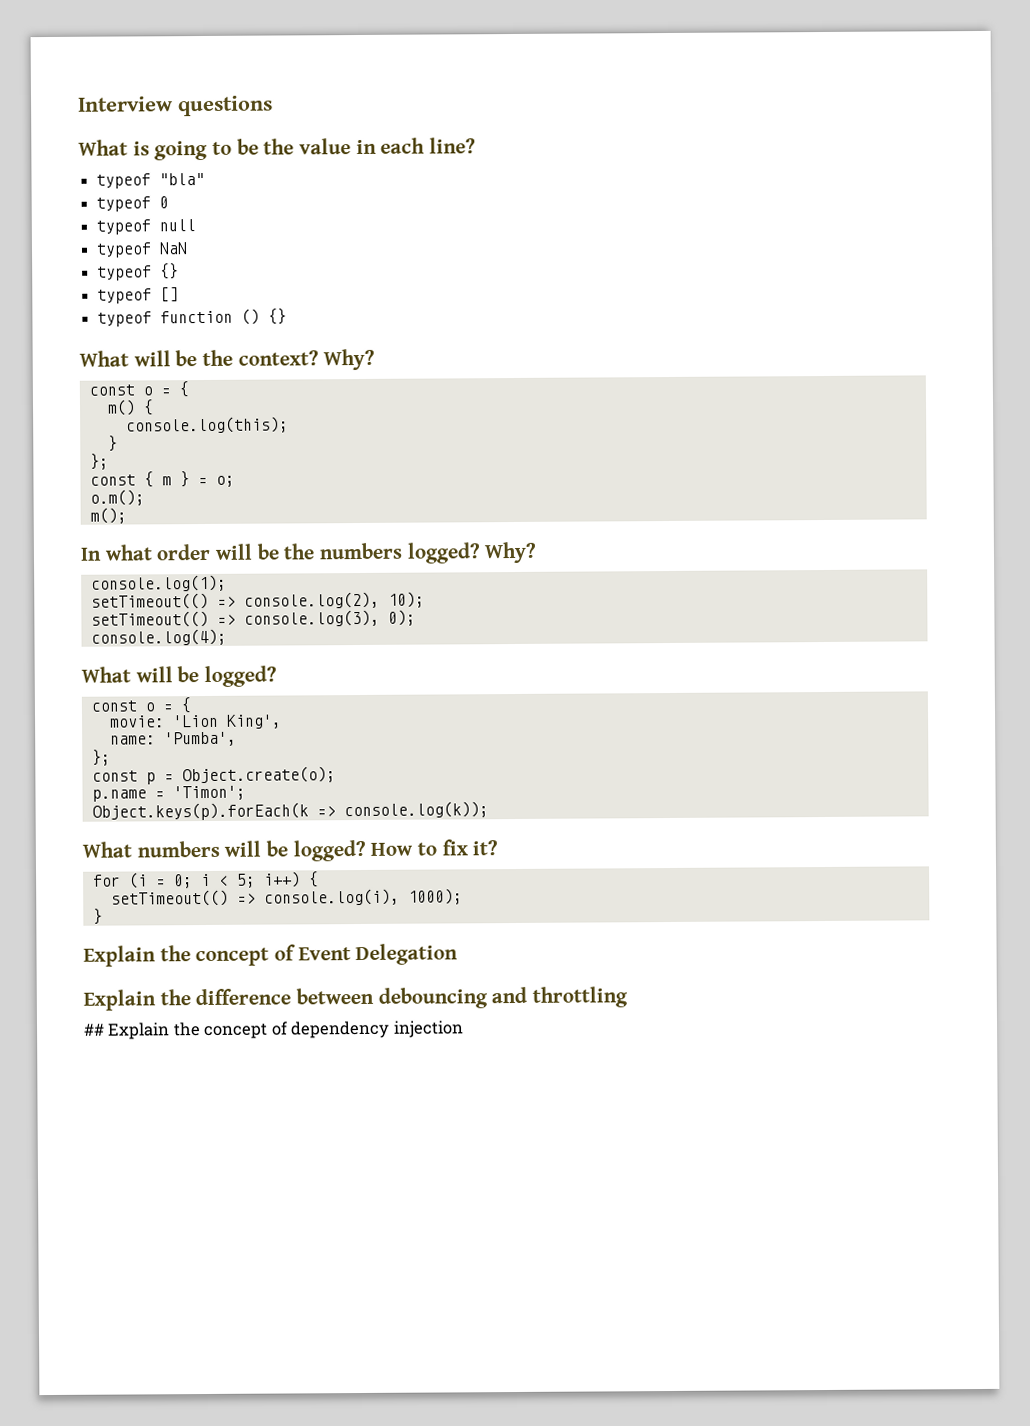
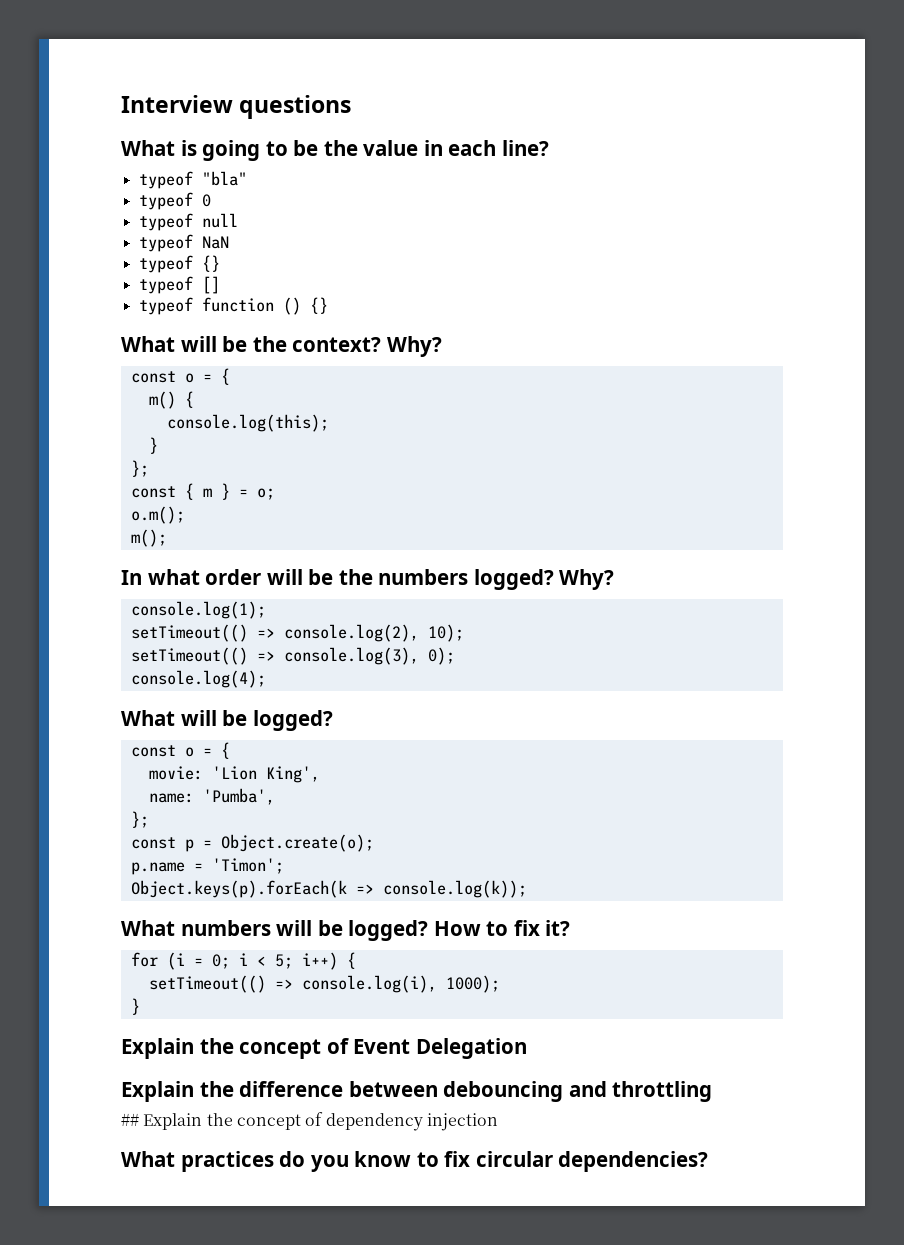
+ What practices do you know to fix circular dependencies?

